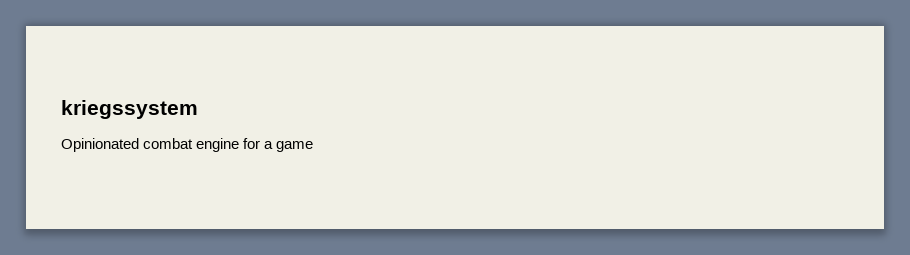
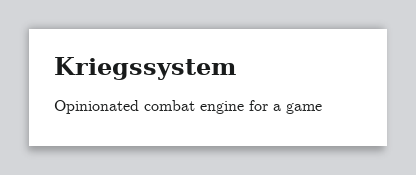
- kriegssystem
+ Kriegssystem

